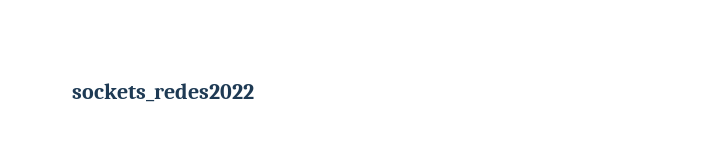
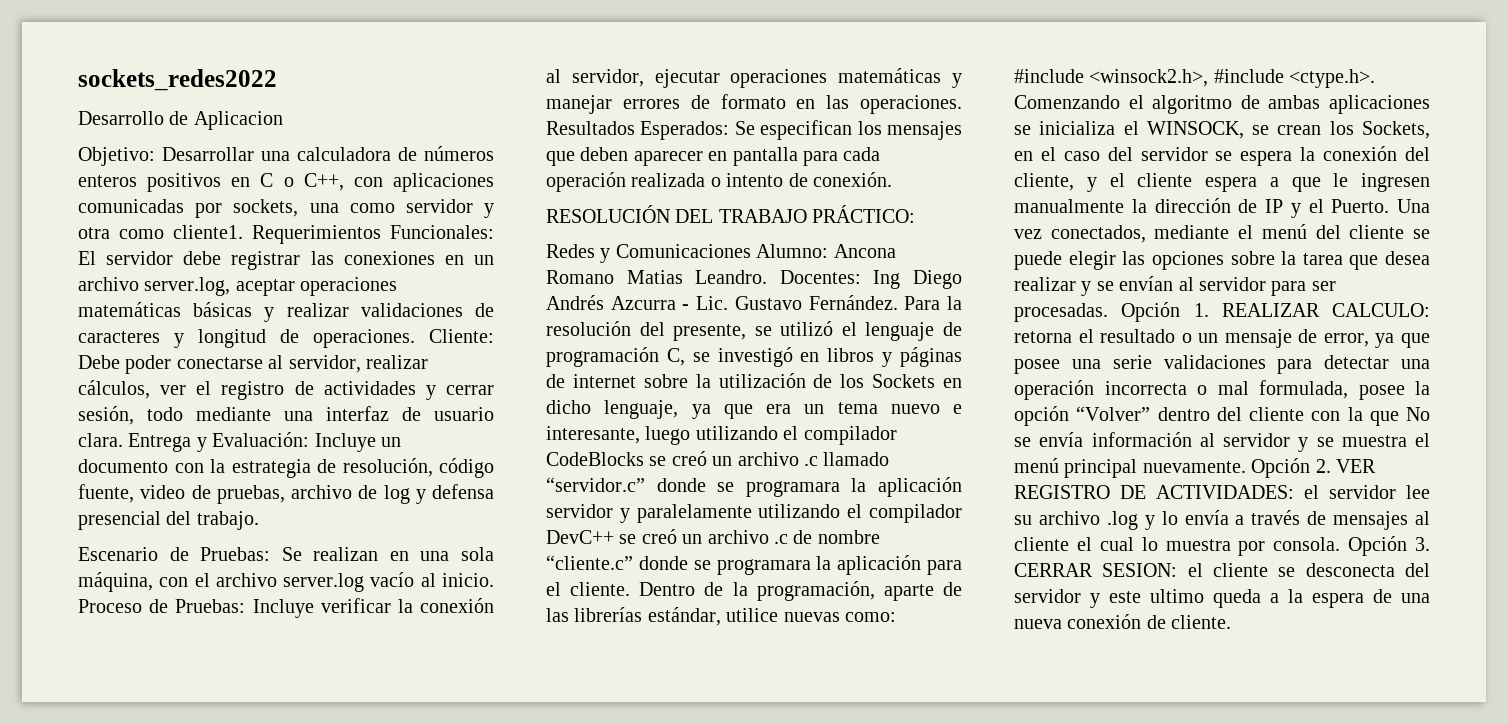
+ Desarrollo de Aplicacion
+ Objetivo: Desarrollar una calculadora de números enteros positivos en C o C++, con aplicaciones comunicadas por sockets, una como servidor y otra como cliente1. Requerimientos Funcionales: El servidor debe registrar las conexiones en un archivo server.log, aceptar operaciones matemáticas básicas y realizar validaciones de caracteres y longitud de operaciones. Cliente: Debe poder conectarse al servidor, realizar cálculos, ver el registro de actividades y cerrar sesión, todo mediante una interfaz de usuario clara. Entrega y Evaluación: Incluye un documento con la estrategia de resolución, código fuente, video de pruebas, archivo de log y defensa presencial del trabajo.
+ Escenario de Pruebas: Se realizan en una sola máquina, con el archivo server.log vacío al inicio. Proceso de Pruebas: Incluye verificar la conexión al servidor, ejecutar operaciones matemáticas y manejar errores de formato en las operaciones. Resultados Esperados: Se especifican los mensajes que deben aparecer en pantalla para cada operación realizada o intento de conexión.
+ RESOLUCIÓN DEL TRABAJO PRÁCTICO:
+ Redes y Comunicaciones Alumno: Ancona Romano Matias Leandro. Docentes: Ing Diego Andrés Azcurra - Lic. Gustavo Fernández. Para la resolución del presente, se utilizó el lenguaje de programación C, se investigó en libros y páginas de internet sobre la utilización de los Sockets en dicho lenguaje, ya que era un tema nuevo e interesante, luego utilizando el compilador CodeBlocks se creó un archivo .c llamado “servidor.c” donde se programara la aplicación servidor y paralelamente utilizando el compilador DevC++ se creó un archivo .c de nombre “cliente.c” donde se programara la aplicación para el cliente. Dentro de la programación, aparte de las librerías estándar, utilice nuevas como: #include <winsock2.h>, #include <ctype.h>. Comenzando el algoritmo de ambas aplicaciones se inicializa el WINSOCK, se crean los Sockets, en el caso del servidor se espera la conexión del cliente, y el cliente espera a que le ingresen manualmente la dirección de IP y el Puerto. Una vez conectados, mediante el menú del cliente se puede elegir las opciones sobre la tarea que desea realizar y se envían al servidor para ser procesadas. Opción 1. REALIZAR CALCULO: retorna el resultado o un mensaje de error, ya que posee una serie validaciones para detectar una operación incorrecta o mal formulada, posee la opción “Volver” dentro del cliente con la que No se envía información al servidor y se muestra el menú principal nuevamente. Opción 2. VER REGISTRO DE ACTIVIDADES: el servidor lee su archivo .log y lo envía a través de mensajes al cliente el cual lo muestra por consola. Opción 3. CERRAR SESION: el cliente se desconecta del servidor y este ultimo queda a la espera de una nueva conexión de cliente.

